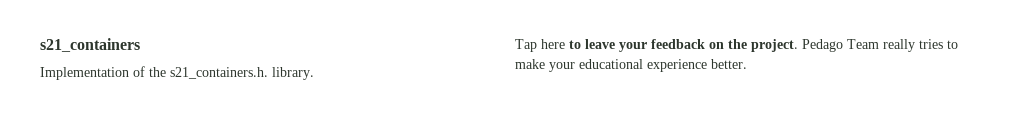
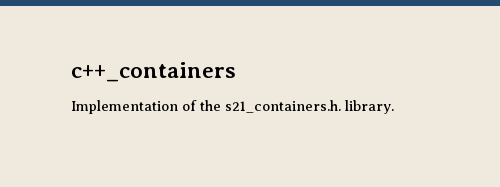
- s21_containers
+ c++_containers
- Tap here to leave your feedback on the project. Pedago Team really tries to make your educational experience better.

